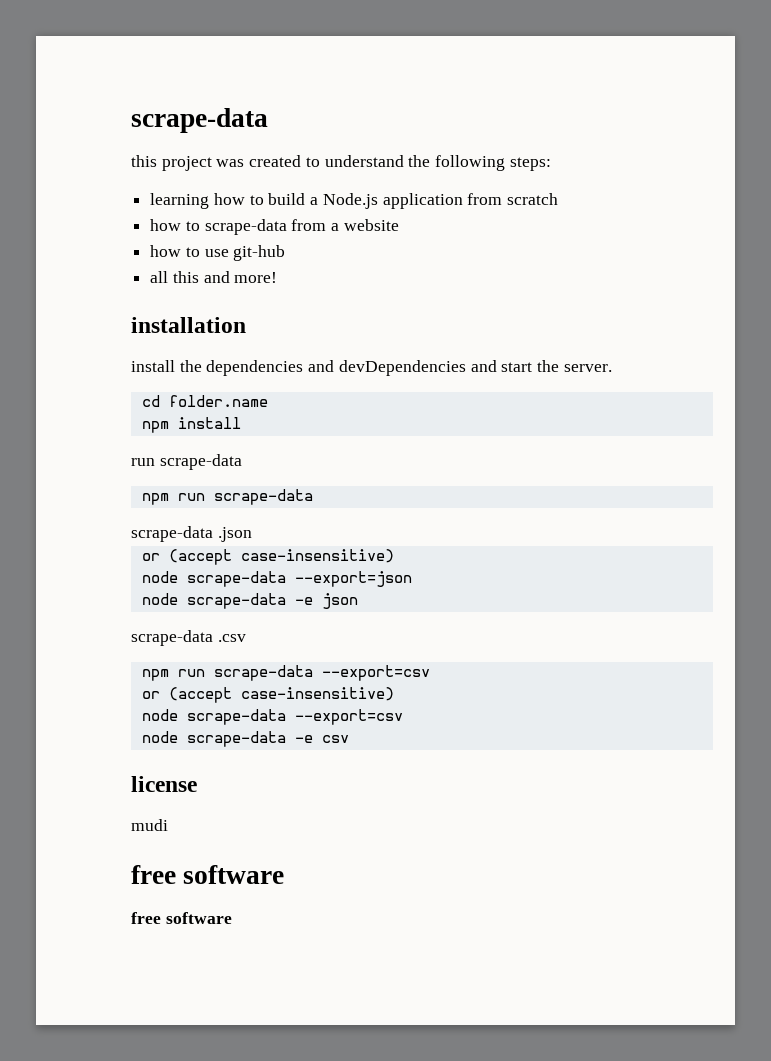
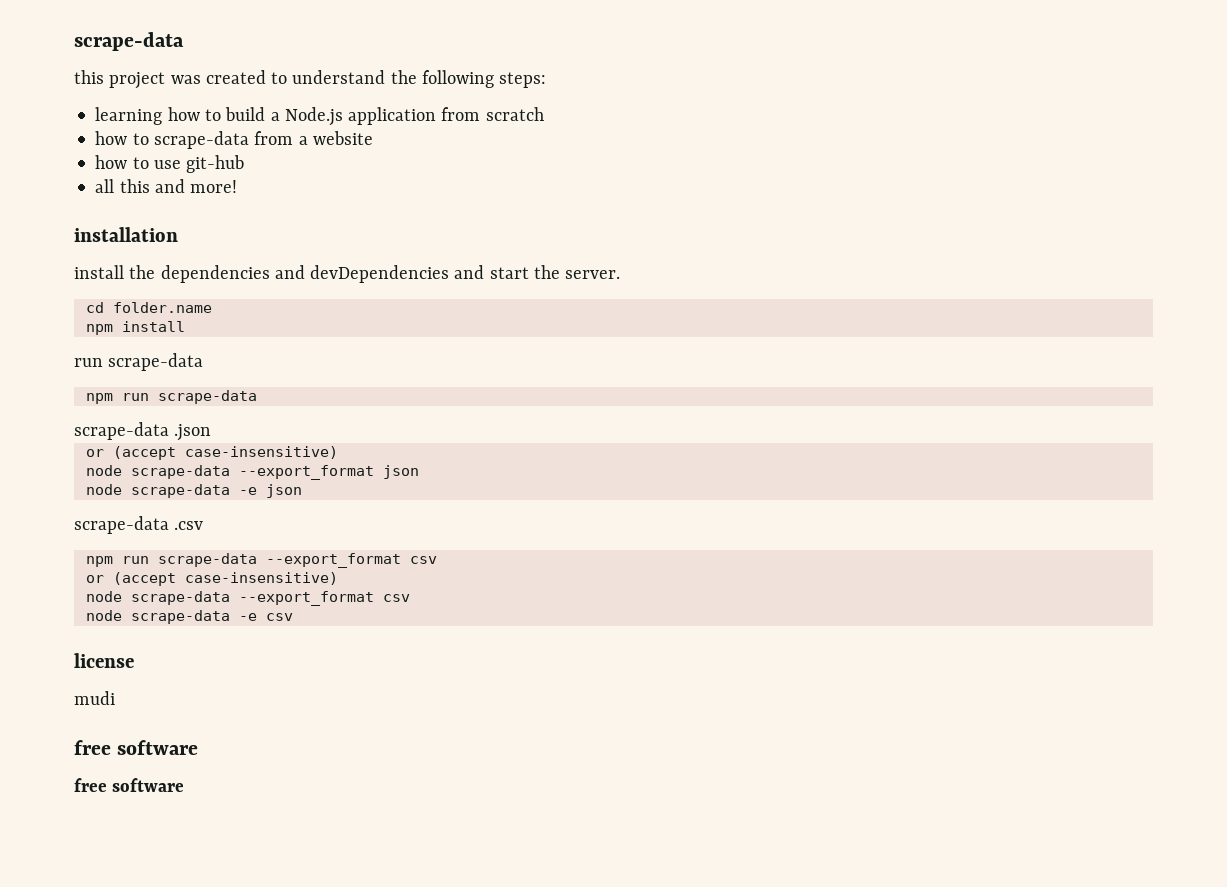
- node scrape-data --export=json
+ node scrape-data --export_format json
- npm run scrape-data --export=csv
+ npm run scrape-data --export_format csv
  or (accept case-insensitive)
- node scrape-data --export=csv
+ node scrape-data --export_format csv

